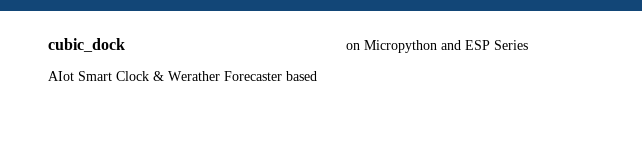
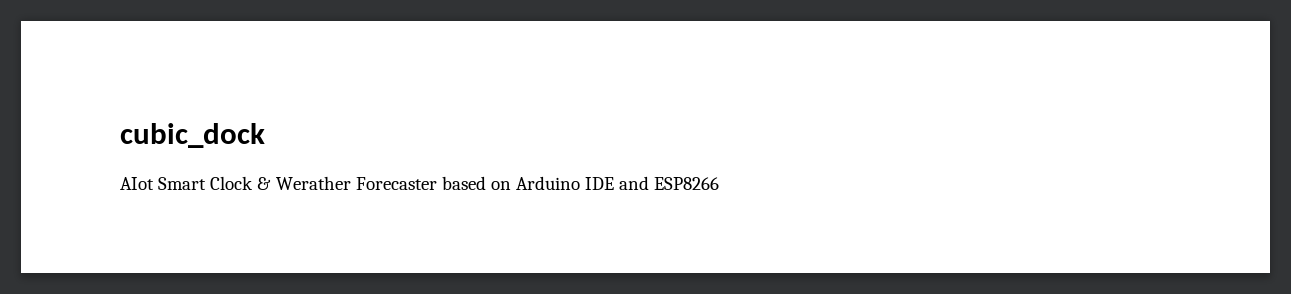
- AIot Smart Clock & Werather Forecaster based on Micropython and ESP Series
+ AIot Smart Clock & Werather Forecaster based on Arduino IDE and ESP8266

